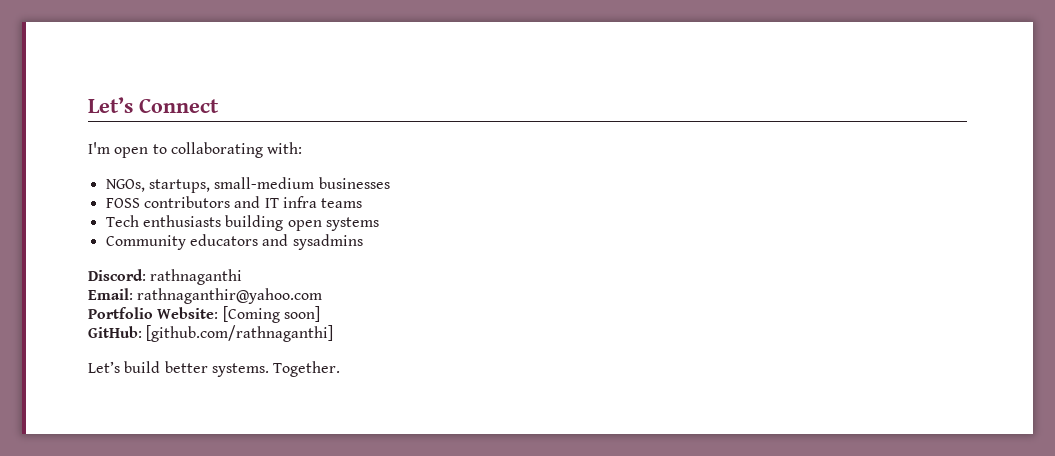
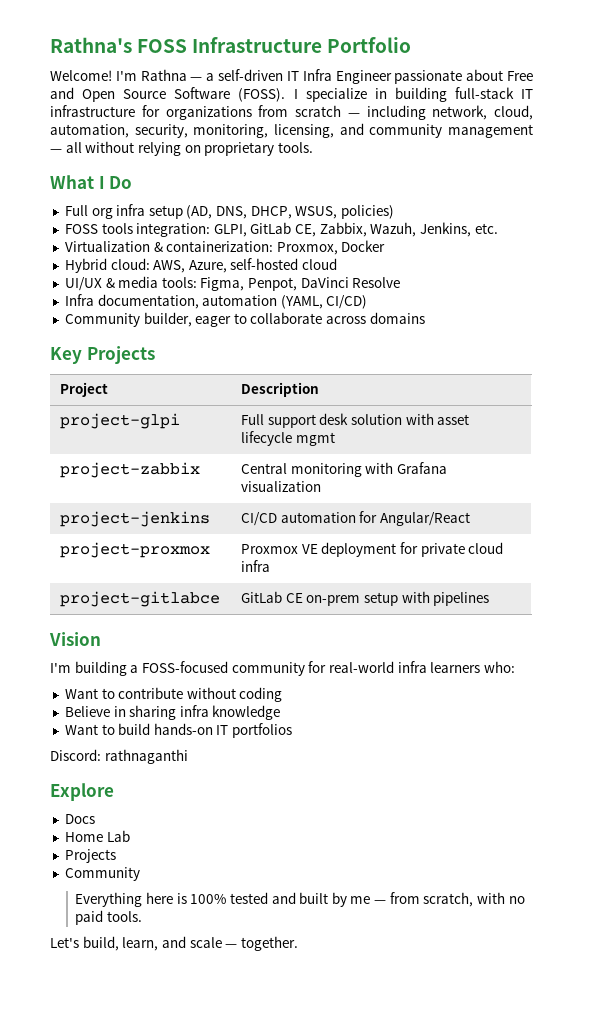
- Let’s Connect
- I'm open to collaborating with:
- NGOs, startups, small-medium businesses
- FOSS contributors and IT infra teams
- Tech enthusiasts building open systems
- Community educators and sysadmins
+ Rathna's FOSS Infrastructure Portfolio
+ Welcome! I'm Rathna — a self-driven IT Infra Engineer passionate about Free and Open Source Software (FOSS). I specialize in building full-stack IT infrastructure for organizations from scratch — including network, cloud, automation, security, monitoring, licensing, and community management — all without relying on proprietary tools.
+ What I Do
+ Full org infra setup (AD, DNS, DHCP, WSUS, policies)
+ FOSS tools integration: GLPI, GitLab CE, Zabbix, Wazuh, Jenkins, etc.
+ Virtualization & containerization: Proxmox, Docker
+ Hybrid cloud: AWS, Azure, self-hosted cloud
+ UI/UX & media tools: Figma, Penpot, DaVinci Resolve
+ Infra documentation, automation (YAML, CI/CD)
+ Community builder, eager to collaborate across domains
+ Key Projects
+ Project | Description
+ project-glpi | Full support desk solution with asset lifecycle mgmt
+ project-zabbix | Central monitoring with Grafana visualization
+ project-jenkins | CI/CD automation for Angular/React
+ project-proxmox | Proxmox VE deployment for private cloud infra
+ project-gitlabce | GitLab CE on-prem setup with pipelines
+ Vision
+ I'm building a FOSS-focused community for real-world infra learners who:
+ Want to contribute without coding
+ Believe in sharing infra knowledge
+ Want to build hands-on IT portfolios
  Discord: rathnaganthi
- Email: rathnaganthir@yahoo.com
- Portfolio Website: [Coming soon]
- GitHub: [github.com/rathnaganthi]
- Let’s build better systems. Together.
+ Explore
+ Docs
+ Home Lab
+ Projects
+ Community
+ Everything here is 100% tested and built by me — from scratch, with no paid tools.
+ Let's build, learn, and scale — together.

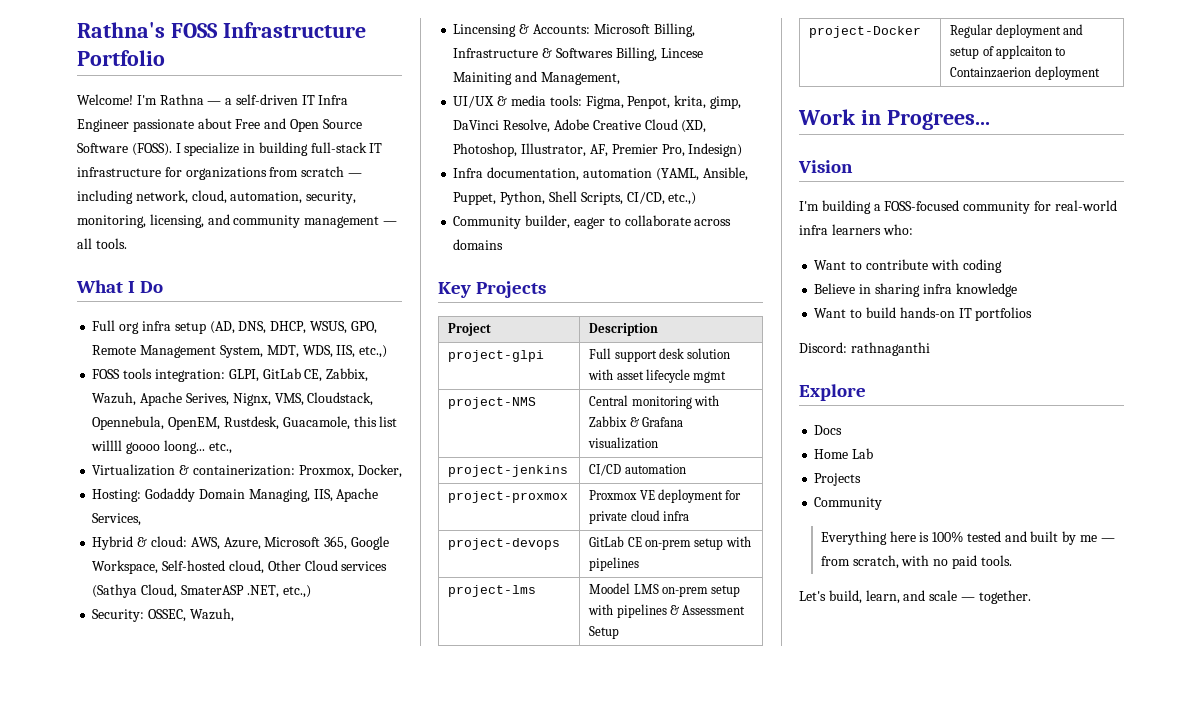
- I specialize in building full-stack IT infrastructure for organizations from scratch — including network, cloud, automation, security, monitoring, licensing, and community management — all without relying on proprietary tools.
+ I specialize in building full-stack IT infrastructure for organizations from scratch — including network, cloud, automation, security, monitoring, licensing, and community management — all tools.
- Full org infra setup (AD, DNS, DHCP, WSUS, policies)
+ Full org infra setup (AD, DNS, DHCP, WSUS, GPO, Remote Management System, MDT, WDS, IIS, etc.,)
- FOSS tools integration: GLPI, GitLab CE, Zabbix, Wazuh, Jenkins, etc.
- Virtualization & containerization: Proxmox, Docker
+ FOSS tools integration: GLPI, GitLab CE, Zabbix, Wazuh, Apache Serives, Nignx, VMS, Cloudstack, Opennebula, OpenEM, Rustdesk, Guacamole, this list willll goooo loong... etc.,
+ Virtualization & containerization: Proxmox, Docker,
+ Hosting: Godaddy Domain Managing, IIS, Apache Services,
- Hybrid cloud: AWS, Azure, self-hosted cloud
+ Hybrid & cloud: AWS, Azure, Microsoft 365, Google Workspace, Self-hosted cloud, Other Cloud services (Sathya Cloud, SmaterASP .NET, etc.,)
+ Security: OSSEC, Wazuh,
+ Lincensing & Accounts: Microsoft Billing, Infrastructure & Softwares Billing, Lincese Mainiting and Management,
- UI/UX & media tools: Figma, Penpot, DaVinci Resolve
- Infra documentation, automation (YAML, CI/CD)
+ UI/UX & media tools: Figma, Penpot, krita, gimp, DaVinci Resolve, Adobe Creative Cloud (XD, Photoshop, Illustrator, AF, Premier Pro, Indesign)
+ Infra documentation, automation (YAML, Ansible, Puppet, Python, Shell Scripts, CI/CD, etc.,)
- project-zabbix | Central monitoring with Grafana visualization
+ project-NMS | Central monitoring with Zabbix & Grafana visualization
- project-jenkins | CI/CD automation for Angular/React
+ project-jenkins | CI/CD automation
- project-gitlabce | GitLab CE on-prem setup with pipelines
+ project-devops | GitLab CE on-prem setup with pipelines
+ project-lms | Moodel LMS on-prem setup with pipelines & Assessment Setup
+ project-Docker | Regular deployment and setup of applcaiton to Containzaerion deployment
+ Work in Progrees...
- Want to contribute without coding
+ Want to contribute with coding

